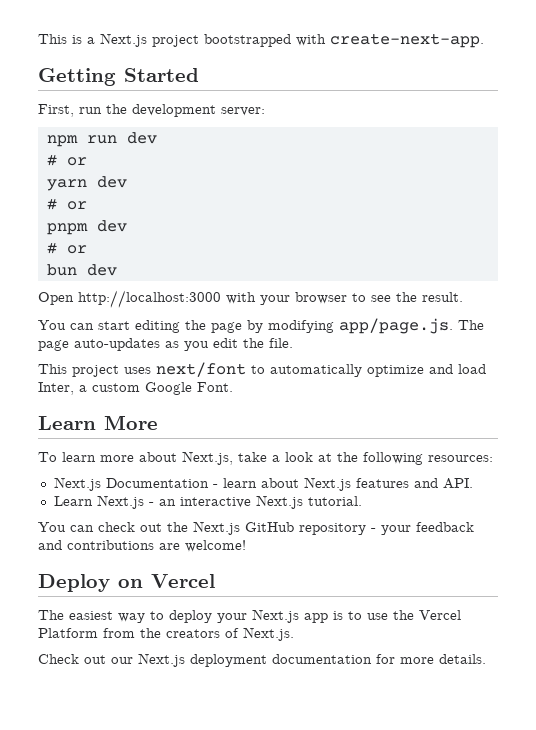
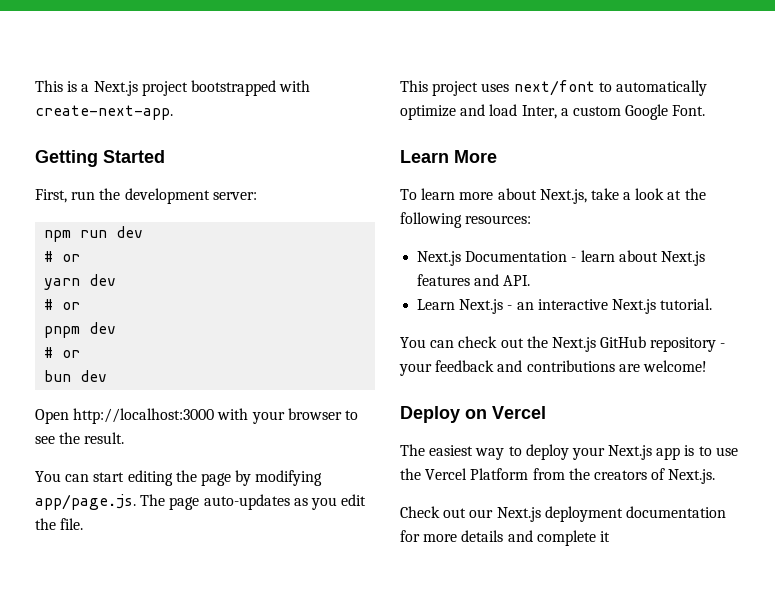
- Check out our Next.js deployment documentation for more details.
+ Check out our Next.js deployment documentation for more details and complete it

